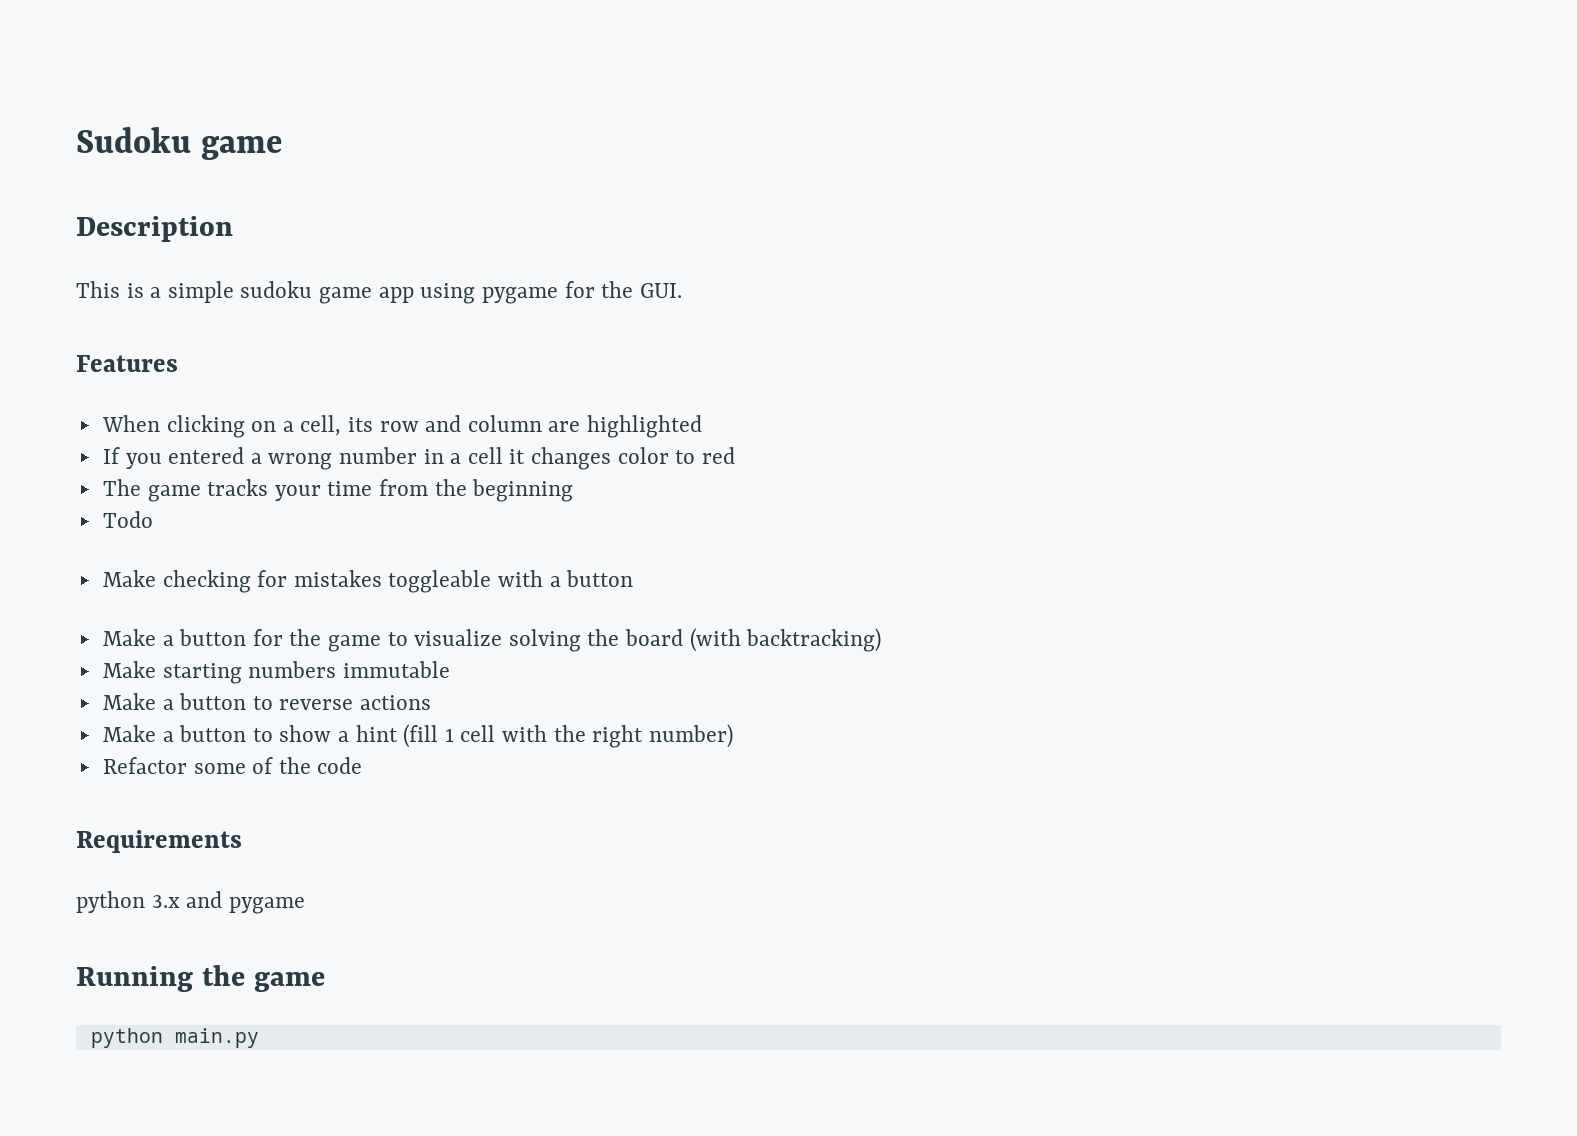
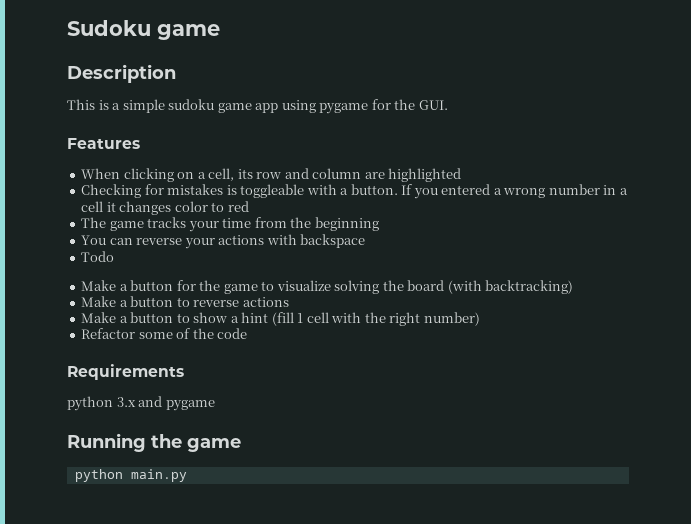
+ Checking for mistakes is toggleable with a button.
+ You can reverse your actions with backspace
  Todo
- Make checking for mistakes toggleable with a button
- Make starting numbers immutable

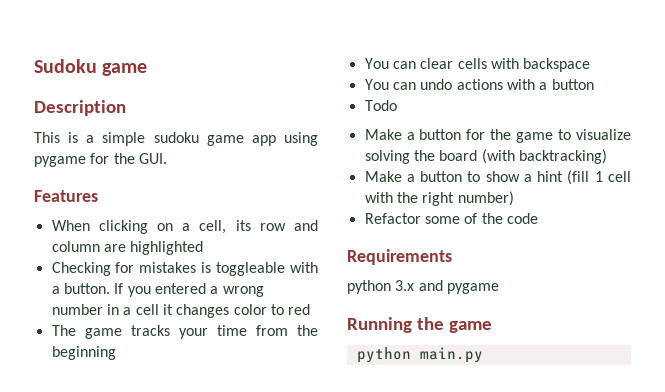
- You can reverse your actions with backspace
+ You can clear cells with backspace
+ You can undo actions with a button
- Make a button to reverse actions

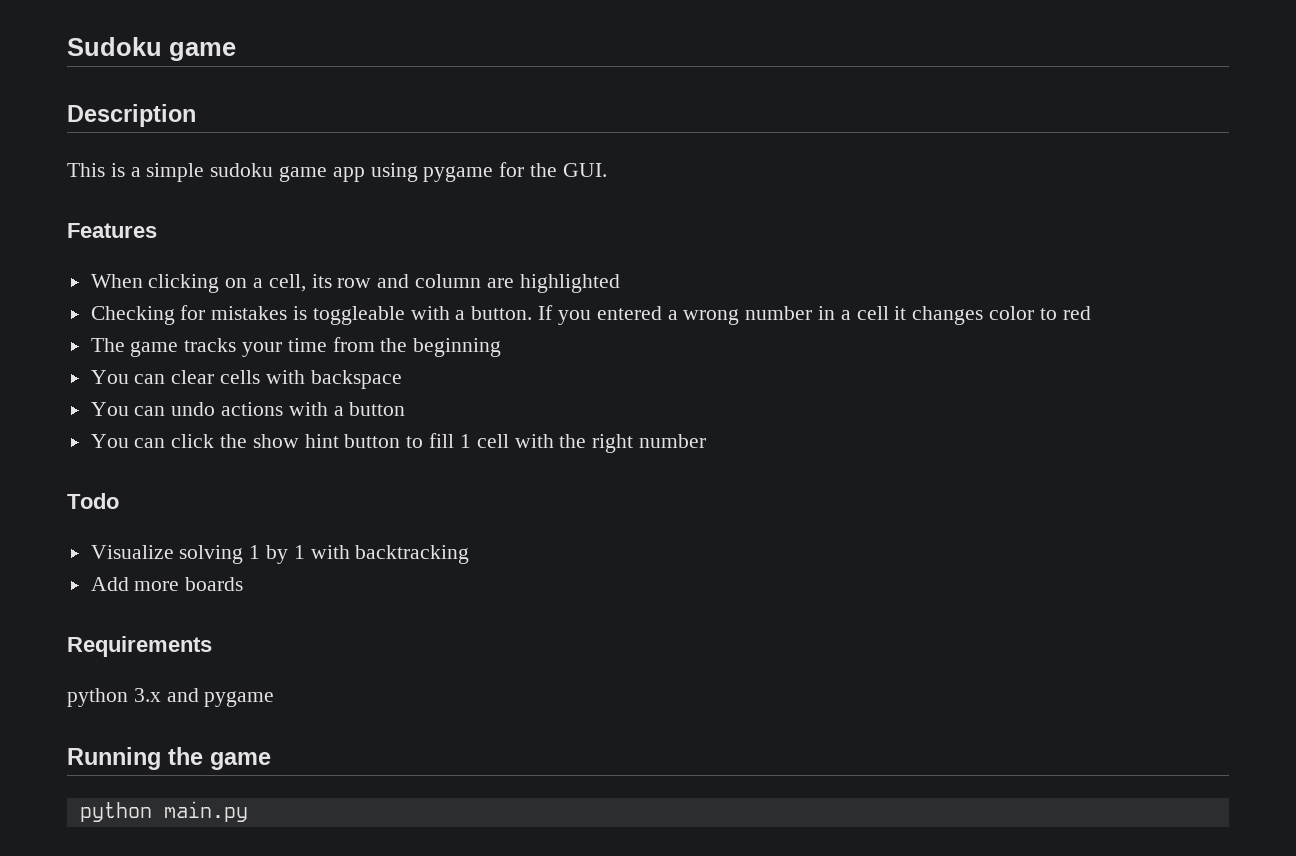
+ You can click the show hint button to fill 1 cell with the right number
  Todo
- Make a button for the game to visualize solving the board (with backtracking)
- Make a button to show a hint (fill 1 cell with the right number)
- Refactor some of the code
+ Visualize solving 1 by 1 with backtracking
+ Add more boards

